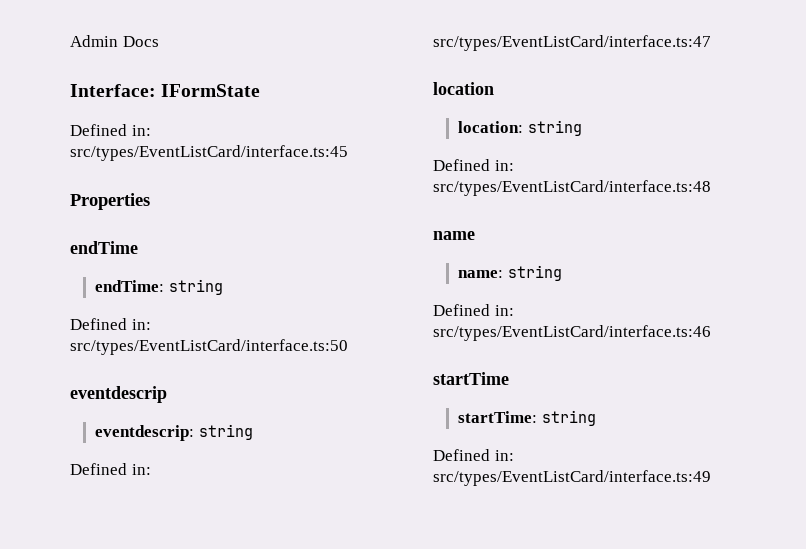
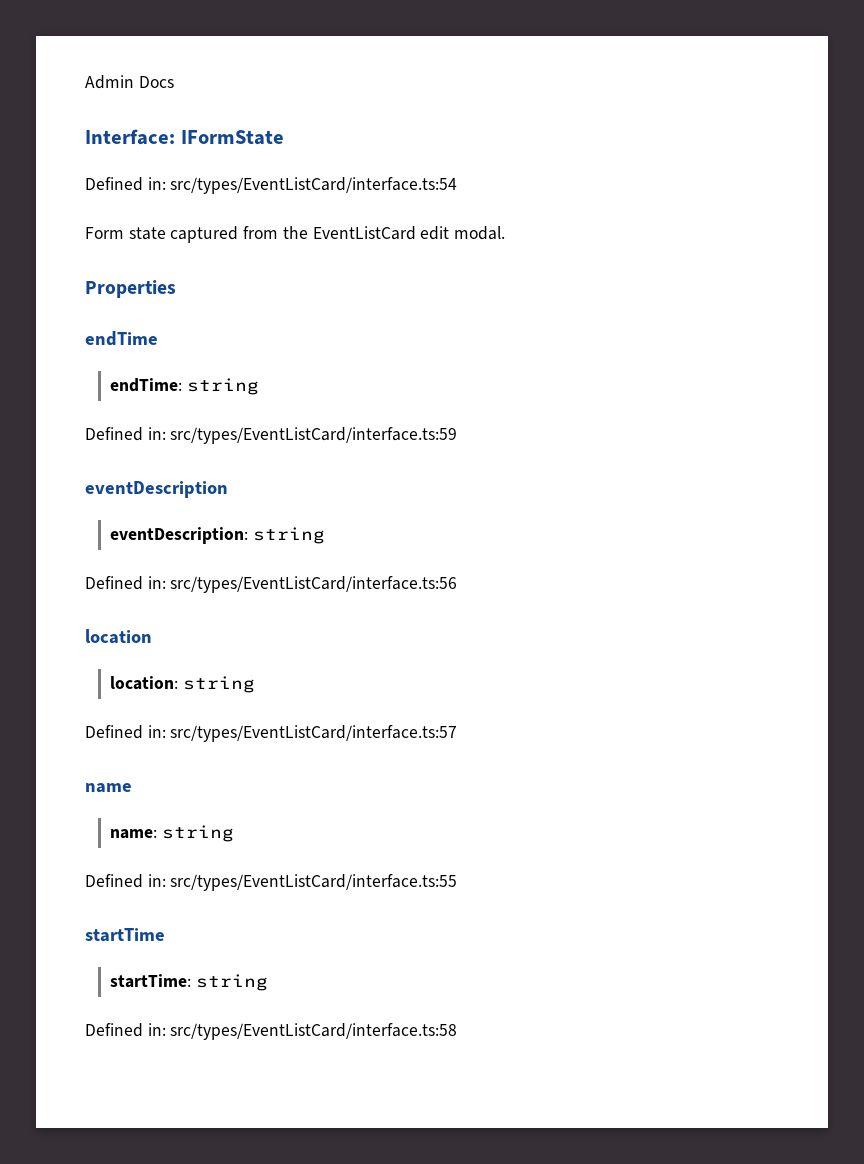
- Defined in: src/types/EventListCard/interface.ts:45
+ Defined in: src/types/EventListCard/interface.ts:54
+ Form state captured from the EventListCard edit modal.
- Defined in: src/types/EventListCard/interface.ts:50
- eventdescrip
- eventdescrip: string
- Defined in: src/types/EventListCard/interface.ts:47
+ Defined in: src/types/EventListCard/interface.ts:59
+ eventDescription
+ eventDescription: string
+ Defined in: src/types/EventListCard/interface.ts:56
- Defined in: src/types/EventListCard/interface.ts:48
+ Defined in: src/types/EventListCard/interface.ts:57
- Defined in: src/types/EventListCard/interface.ts:46
+ Defined in: src/types/EventListCard/interface.ts:55
- Defined in: src/types/EventListCard/interface.ts:49
+ Defined in: src/types/EventListCard/interface.ts:58

